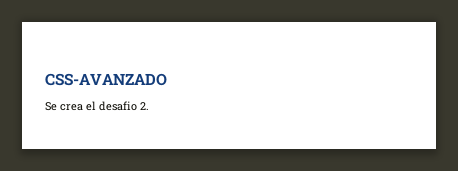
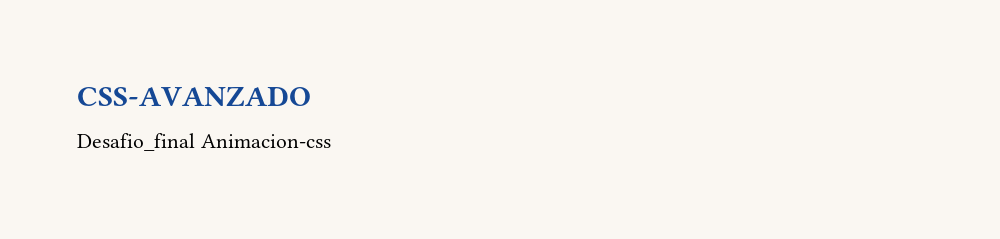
- Se crea el desafio 2.
+ Desafio_final Animacion-css

